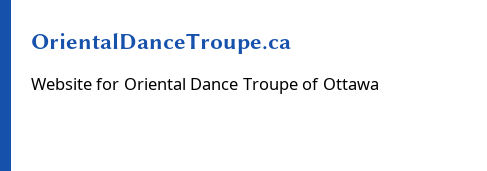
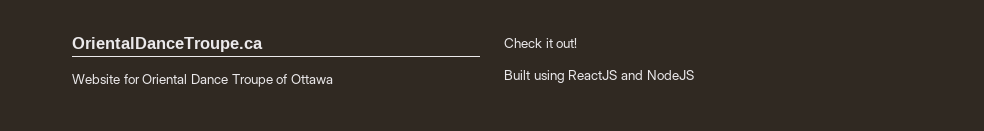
+ Check it out!
+ Built using ReactJS and NodeJS

